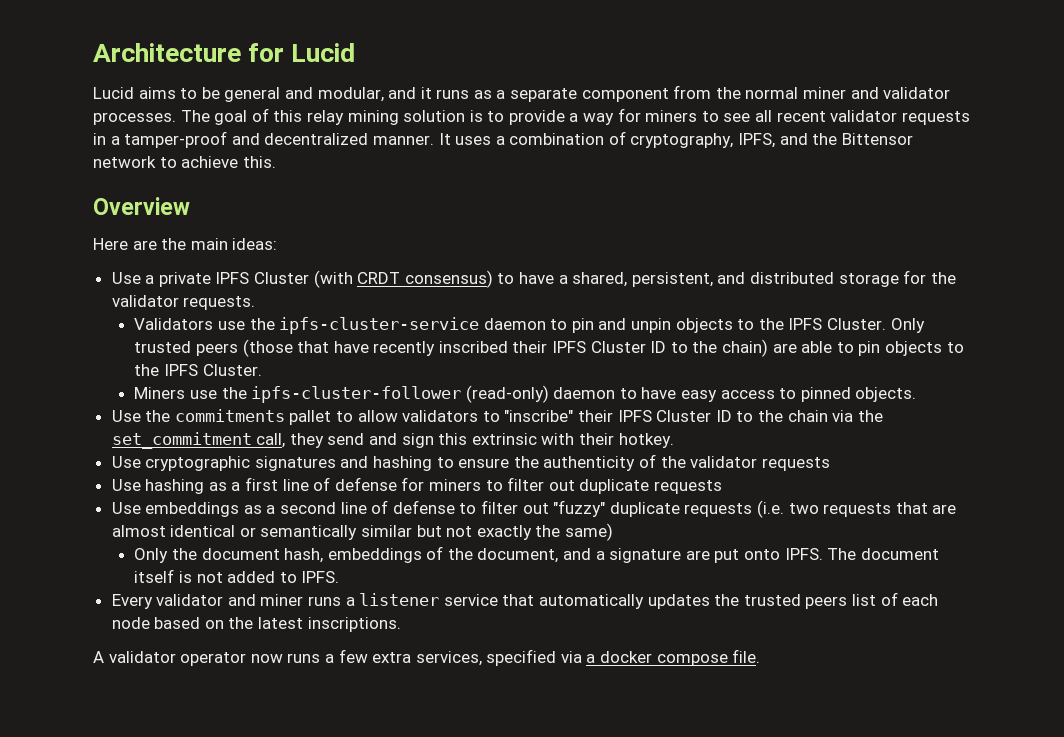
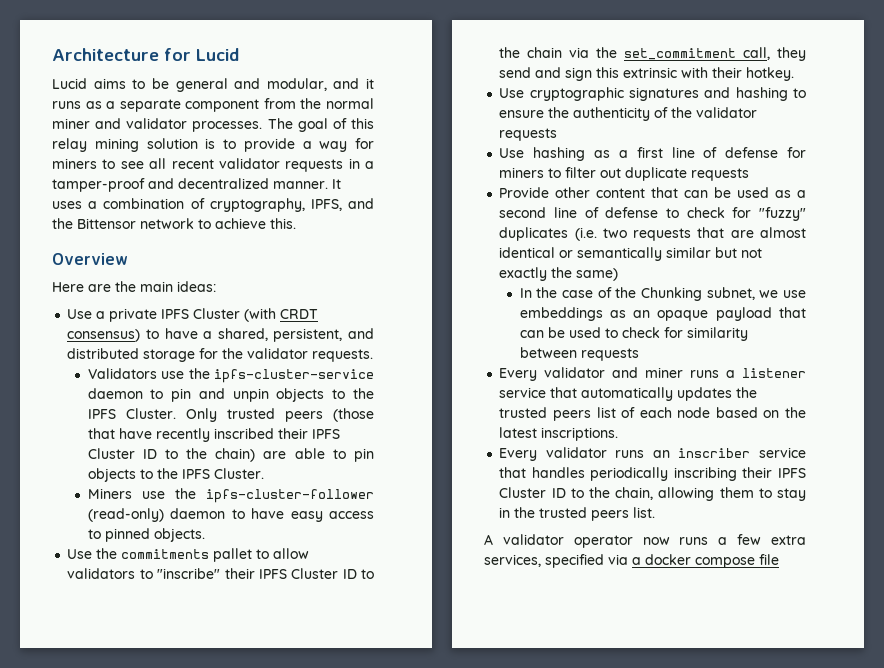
- Use embeddings as a second line of defense to filter out "fuzzy" duplicate requests (i.e. two requests that are almost identical or semantically similar but not exactly the same)
+ Provide other content that can be used as a second line of defense to check for "fuzzy" duplicates (i.e. two requests that are almost identical or semantically similar but not exactly the same)
- Only the document hash, embeddings of the document, and a signature are put onto IPFS. The document itself is not added to IPFS.
+ In the case of the Chunking subnet, we use embeddings as an opaque payload that can be used to check for similarity between requests
+ Every validator runs an inscriber service that handles periodically inscribing their IPFS Cluster ID to the chain, allowing them to stay in the trusted peers list.
- A validator operator now runs a few extra services, specified via a docker compose file.
+ A validator operator now runs a few extra services, specified via a docker compose file

